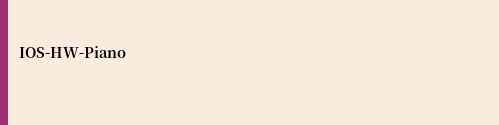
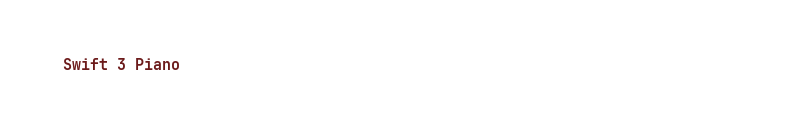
- IOS-HW-Piano
+ Swift 3 Piano

